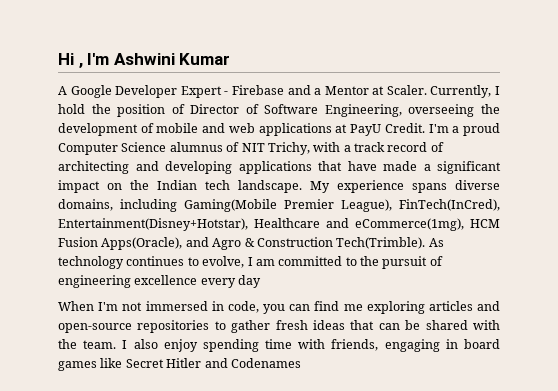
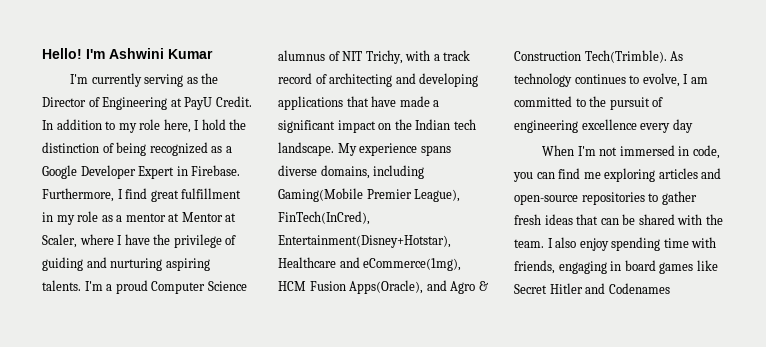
- Hi , I'm Ashwini Kumar
+ Hello! I'm Ashwini Kumar
- A Google Developer Expert - Firebase and a Mentor at Scaler. Currently, I hold the position of Director of Software Engineering, overseeing the development of mobile and web applications at PayU Credit.
+ I'm currently serving as the Director of Engineering at PayU Credit. In addition to my role here, I hold the distinction of being recognized as a Google Developer Expert in Firebase. Furthermore, I find great fulfillment in my role as a mentor at Mentor at Scaler, where I have the privilege of guiding and nurturing aspiring talents.

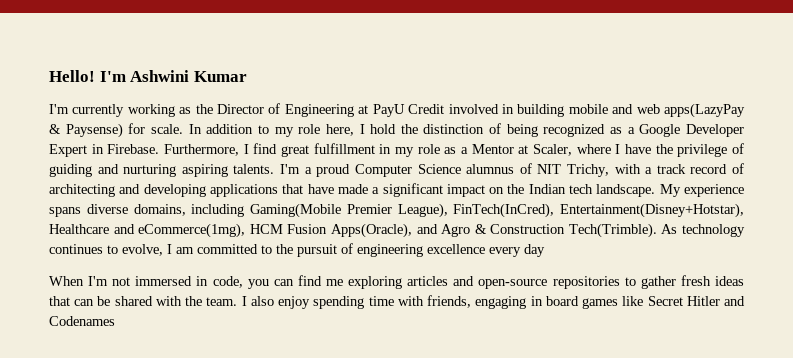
- I'm currently serving as the Director of Engineering at PayU Credit.
+ I'm currently working as the Director of Engineering at PayU Credit involved in building mobile and web apps(LazyPay & Paysense) for scale.
- Furthermore, I find great fulfillment in my role as a mentor at Mentor at Scaler, where I have the privilege of guiding and nurturing aspiring talents.
+ Furthermore, I find great fulfillment in my role as a Mentor at Scaler, where I have the privilege of guiding and nurturing aspiring talents.

